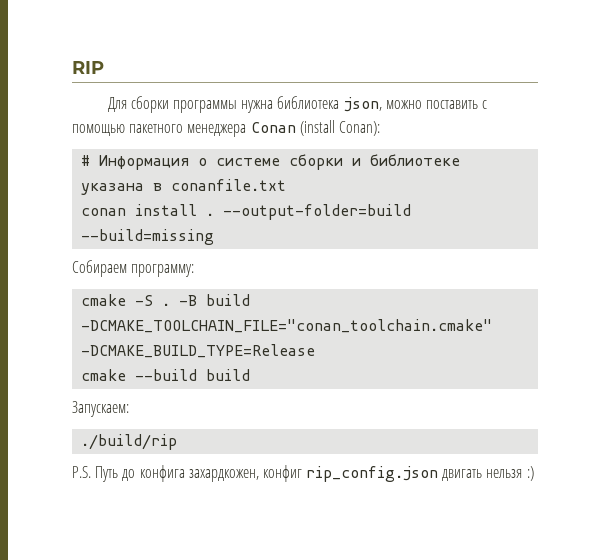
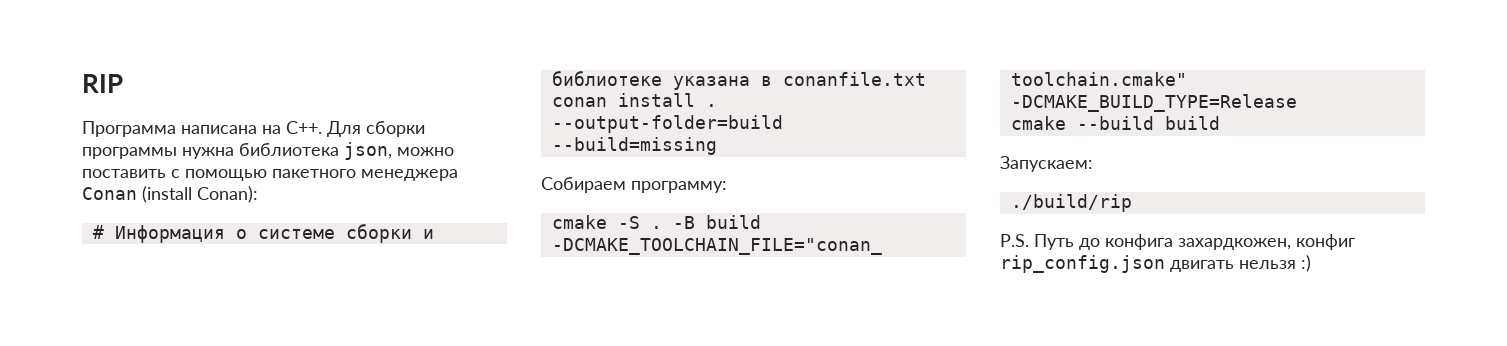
- Для сборки программы нужна библиотека json, можно поставить с помощью пакетного менеджера Conan (install Conan):
+ Программа написана на C++. Для сборки программы нужна библиотека json, можно поставить с помощью пакетного менеджера Conan (install Conan):

